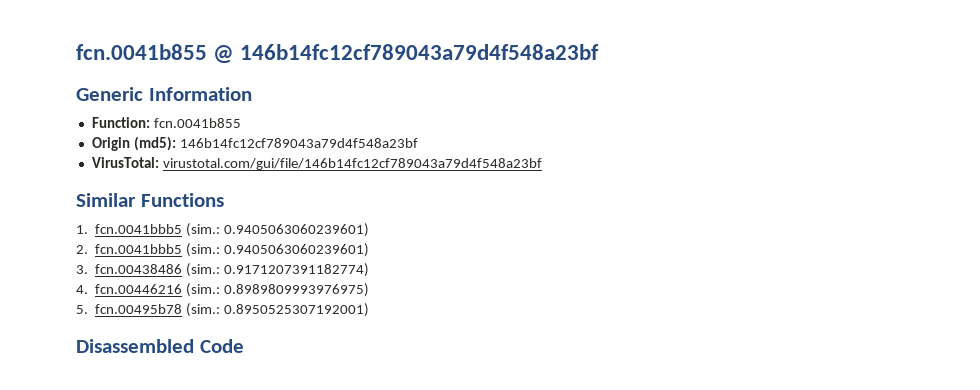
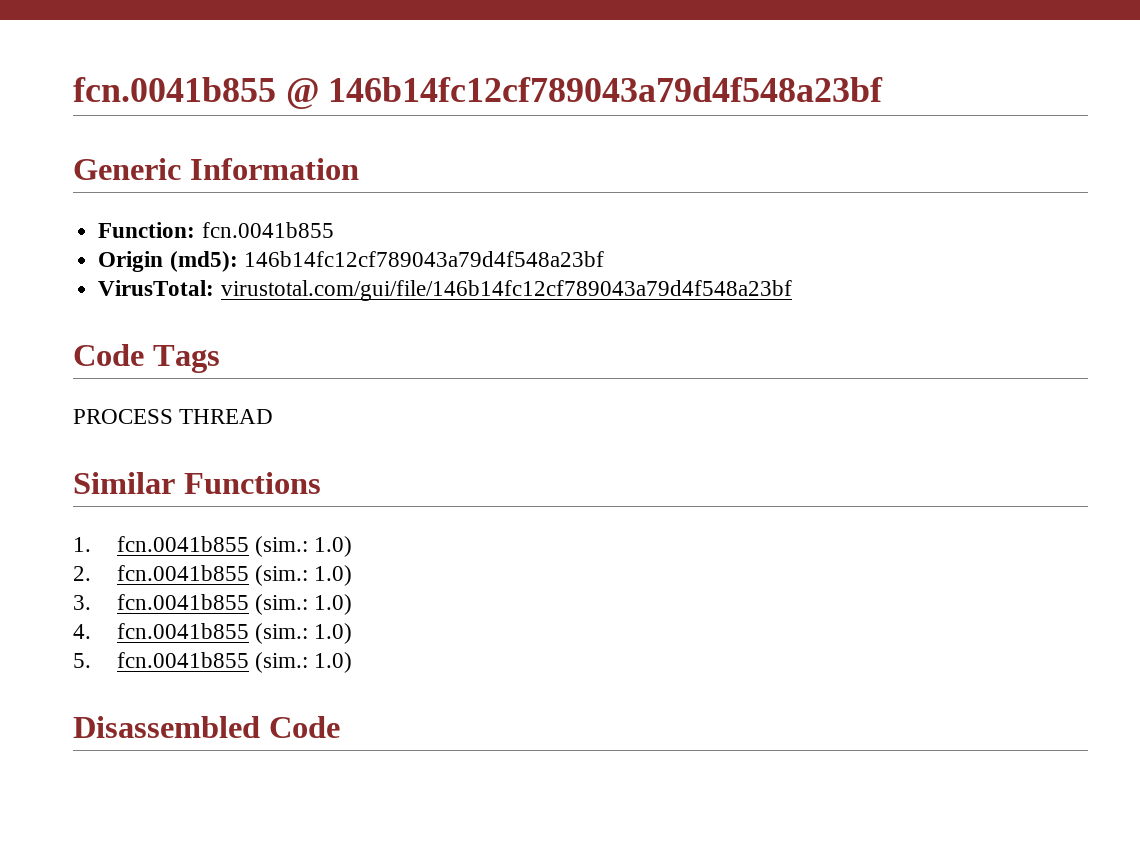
+ Code Tags
+ PROCESS THREAD
- 1. fcn.0041bbb5 (sim.: 0.9405063060239601)
- 2. fcn.0041bbb5 (sim.: 0.9405063060239601)
- 3. fcn.00438486 (sim.: 0.9171207391182774)
- 4. fcn.00446216 (sim.: 0.8989809993976975)
- 5. fcn.00495b78 (sim.: 0.8950525307192001)
+ 1. fcn.0041b855 (sim.: 1.0)
+ 2. fcn.0041b855 (sim.: 1.0)
+ 3. fcn.0041b855 (sim.: 1.0)
+ 4. fcn.0041b855 (sim.: 1.0)
+ 5. fcn.0041b855 (sim.: 1.0)

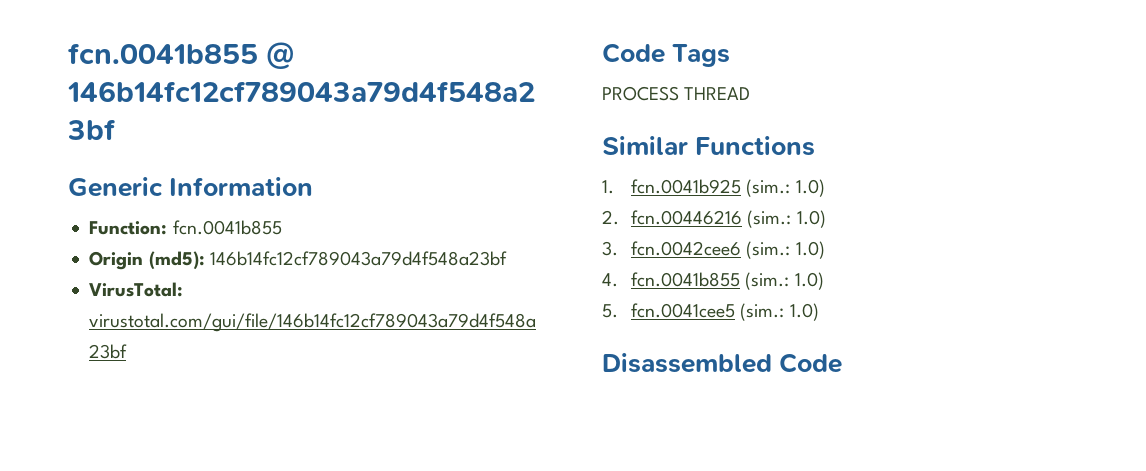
- 1. fcn.0041b855 (sim.: 1.0)
- 2. fcn.0041b855 (sim.: 1.0)
- 3. fcn.0041b855 (sim.: 1.0)
+ 1. fcn.0041b925 (sim.: 1.0)
+ 2. fcn.00446216 (sim.: 1.0)
+ 3. fcn.0042cee6 (sim.: 1.0)
  4. fcn.0041b855 (sim.: 1.0)
- 5. fcn.0041b855 (sim.: 1.0)
+ 5. fcn.0041cee5 (sim.: 1.0)

